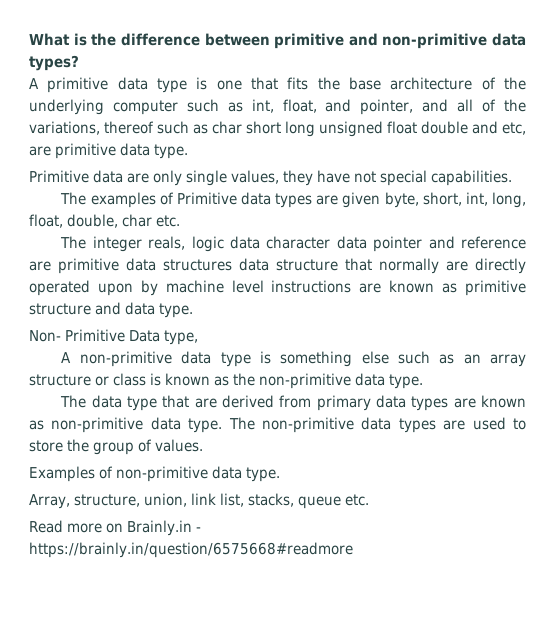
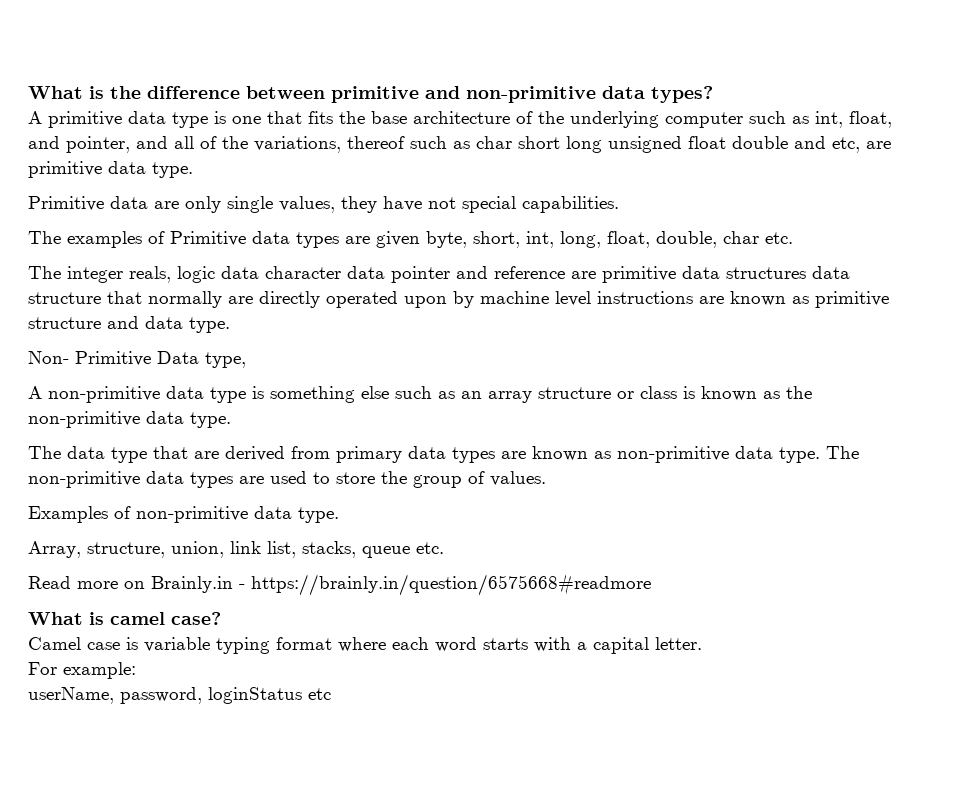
+ What is camel case?
+ Camel case is variable typing format where each word starts with a capital letter.
+ For example:
+ userName, password, loginStatus etc

